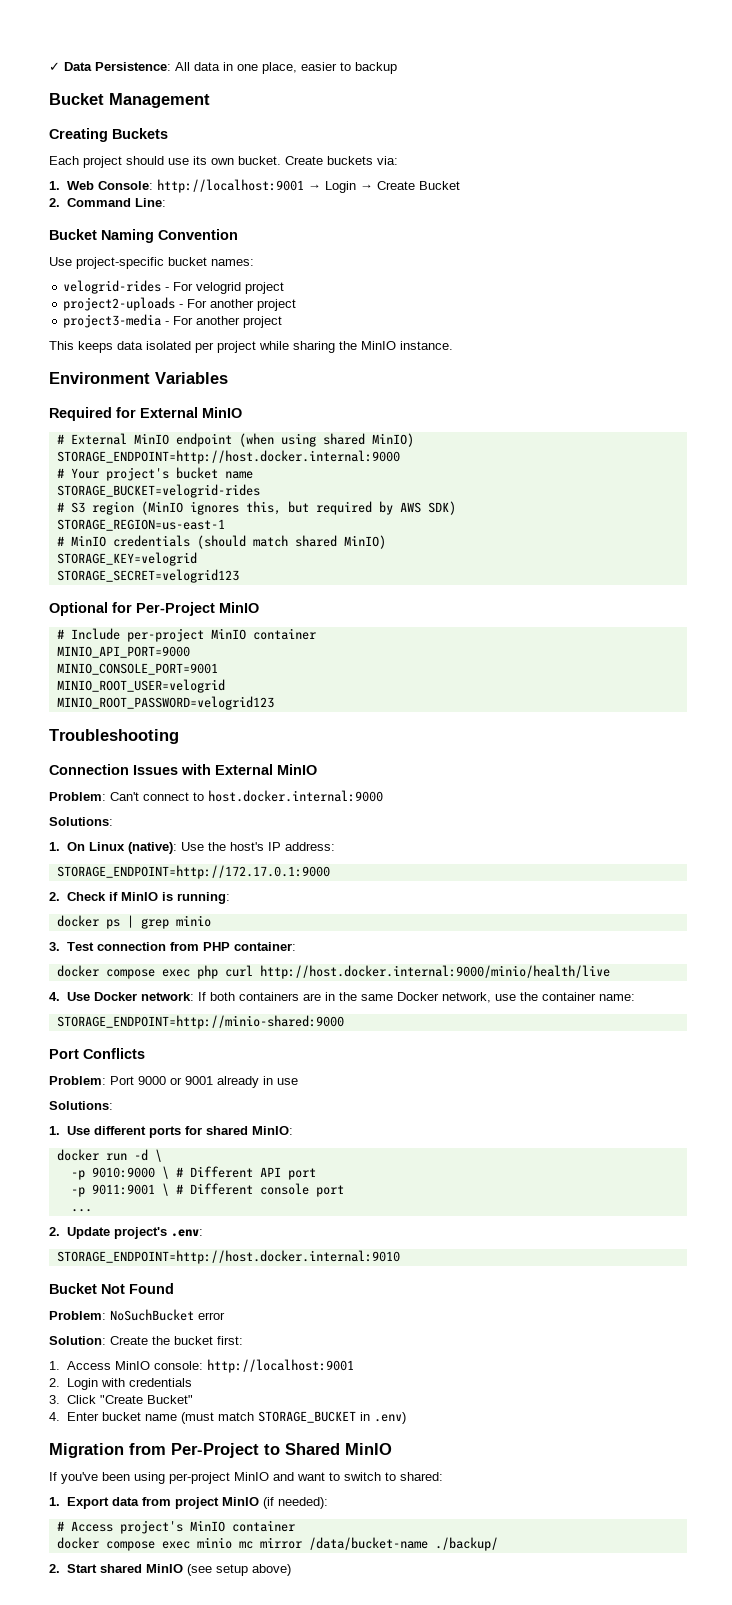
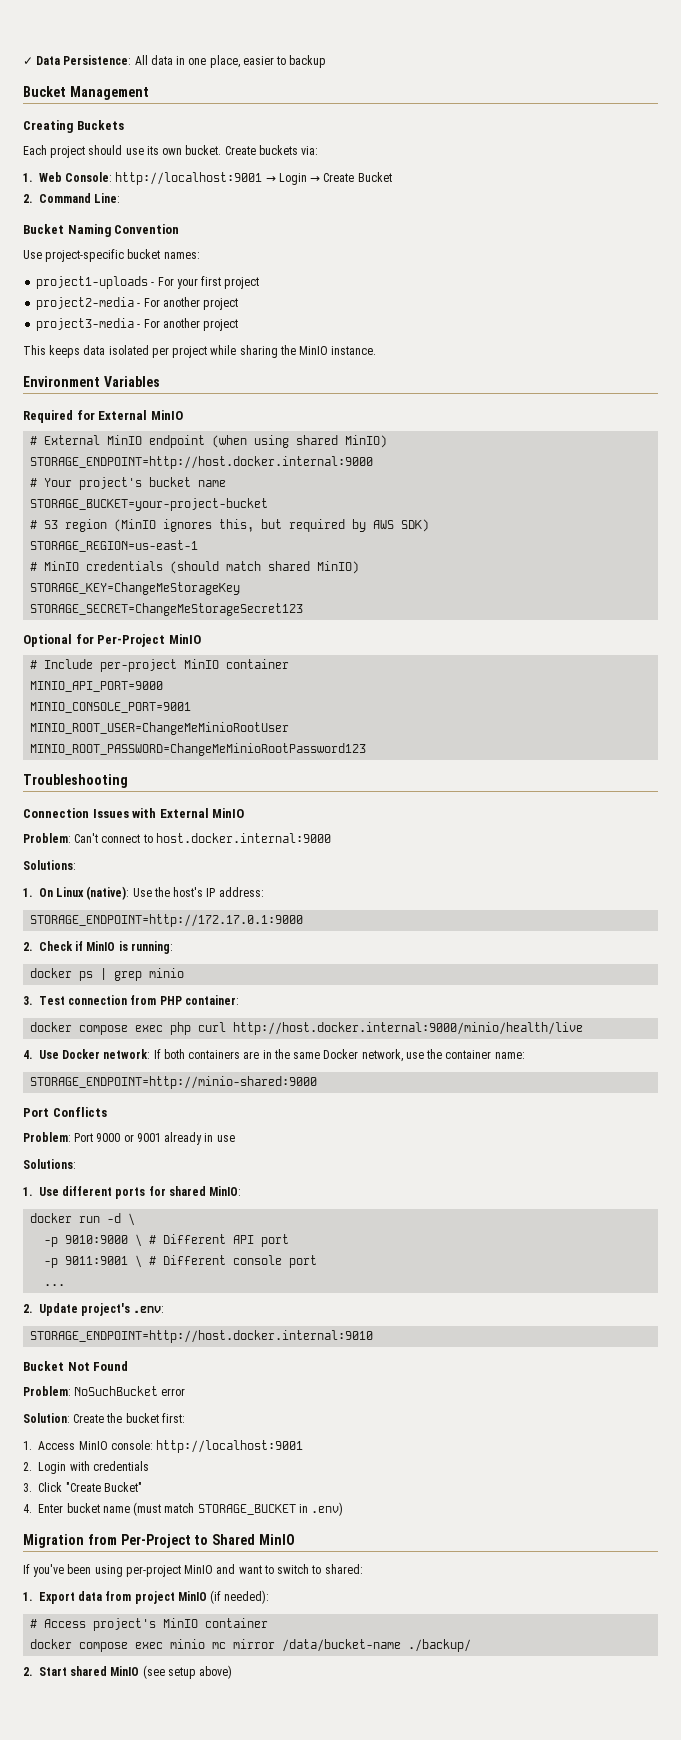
- velogrid-rides - For velogrid project
- project2-uploads - For another project
+ project1-uploads - For your first project
+ project2-media - For another project
- STORAGE_BUCKET=velogrid-rides
+ STORAGE_BUCKET=your-project-bucket
- STORAGE_KEY=velogrid
- STORAGE_SECRET=velogrid123
+ STORAGE_KEY=ChangeMeStorageKey
+ STORAGE_SECRET=ChangeMeStorageSecret123
- MINIO_ROOT_USER=velogrid
- MINIO_ROOT_PASSWORD=velogrid123
+ MINIO_ROOT_USER=ChangeMeMinioRootUser
+ MINIO_ROOT_PASSWORD=ChangeMeMinioRootPassword123

